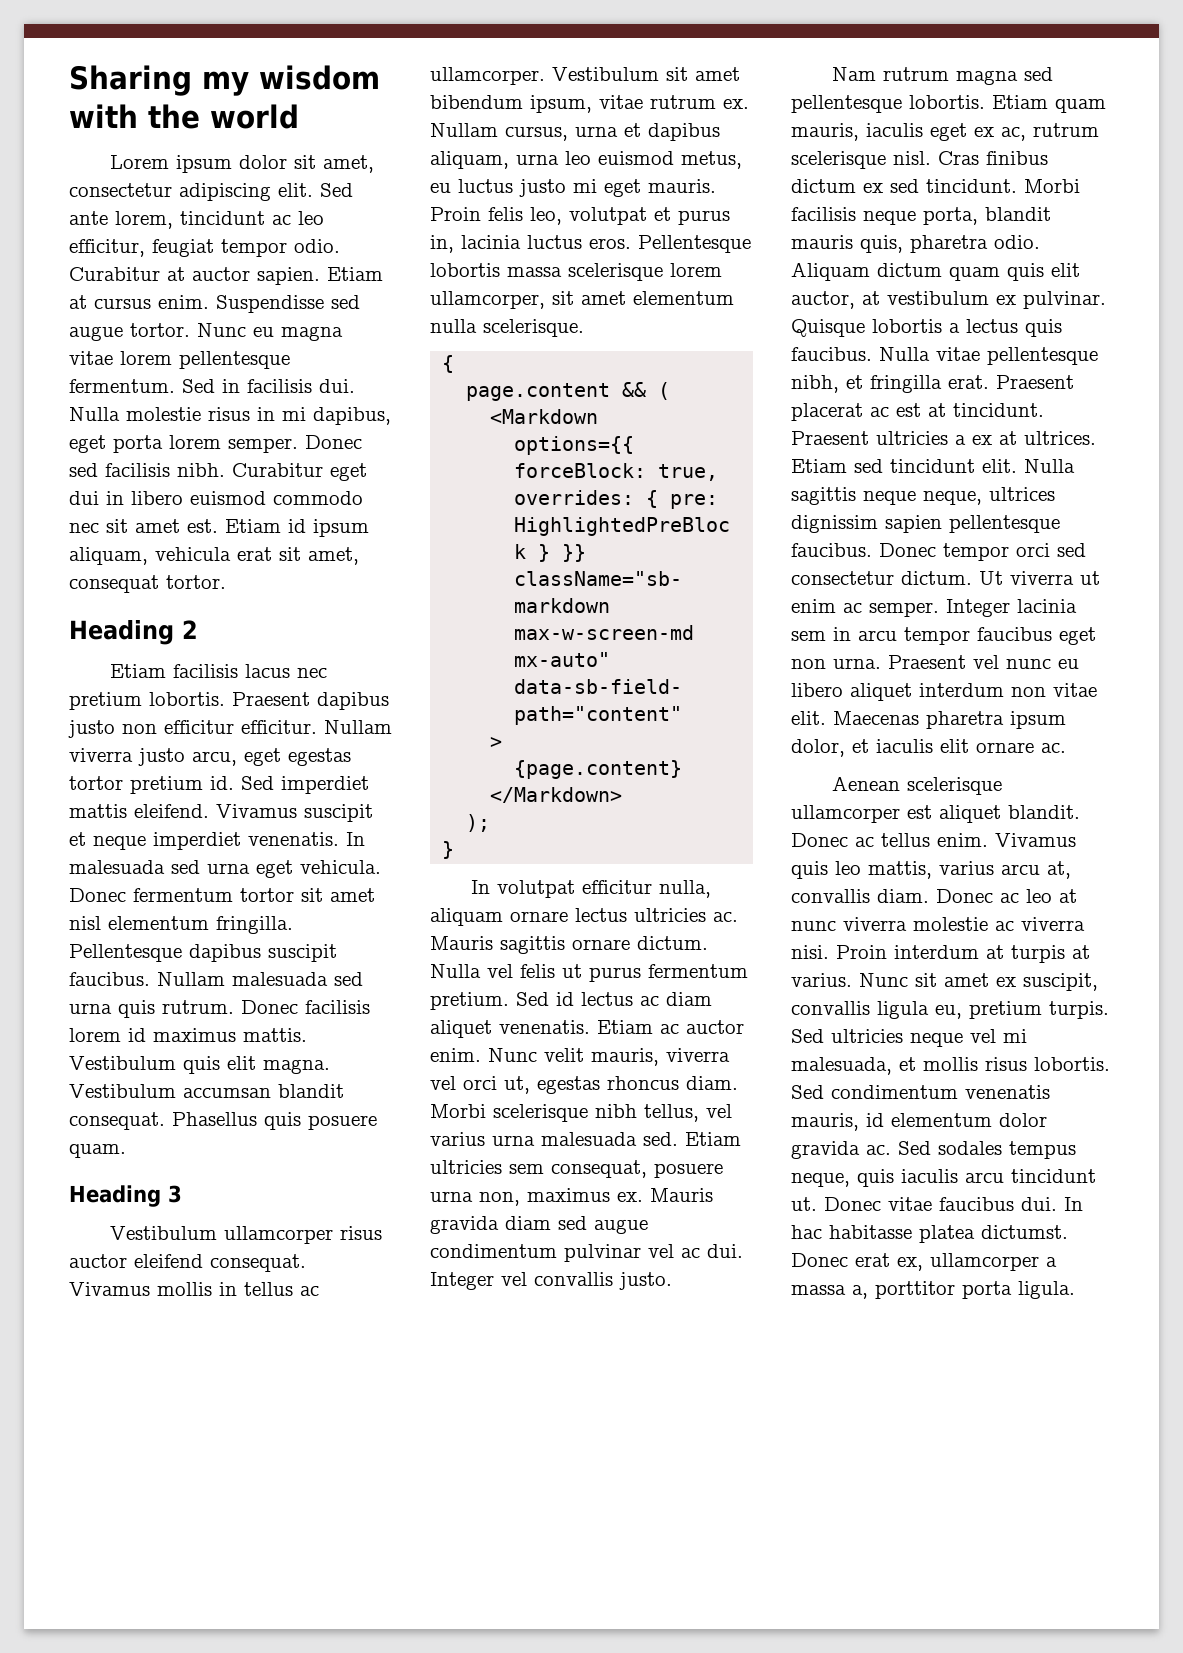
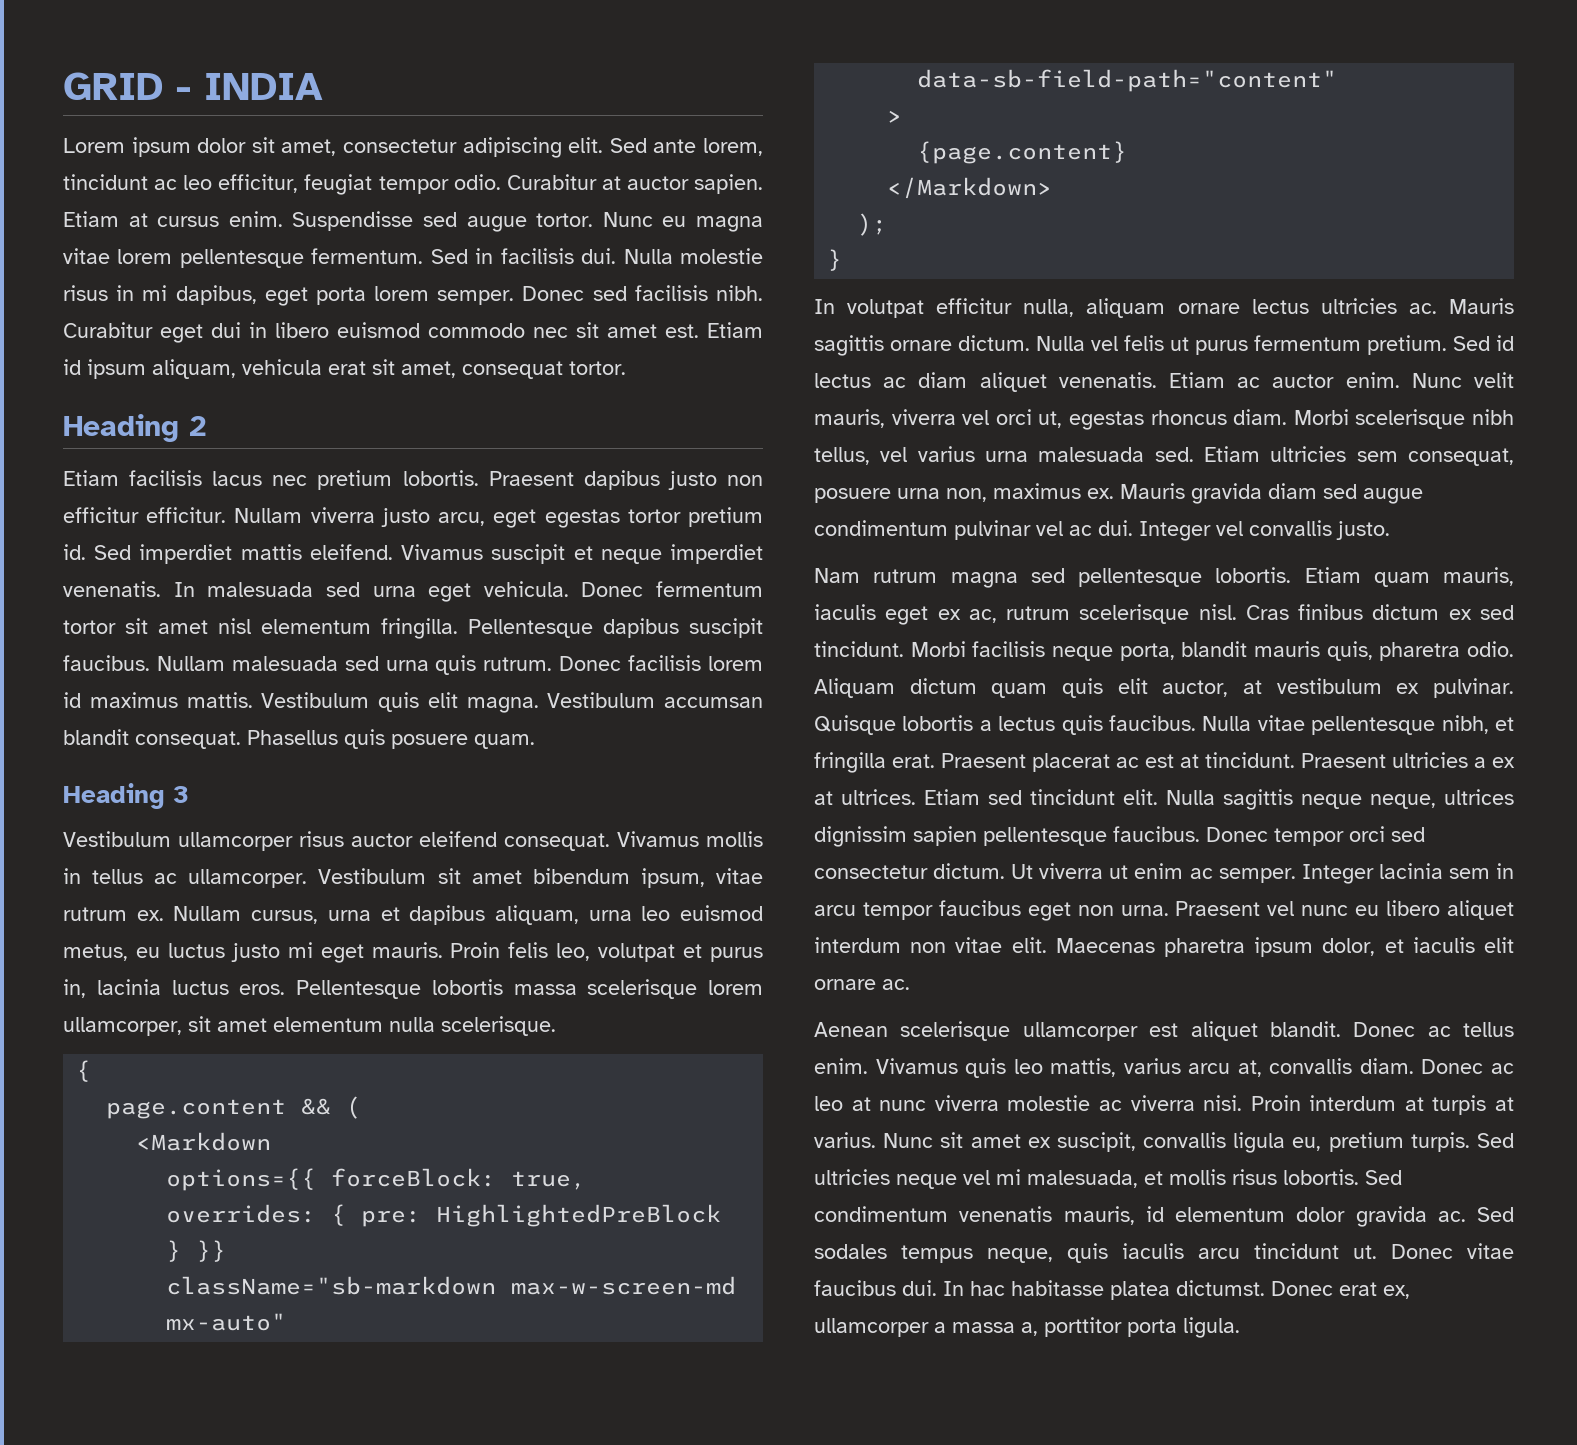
- Sharing my wisdom with the world
+ GRID - INDIA

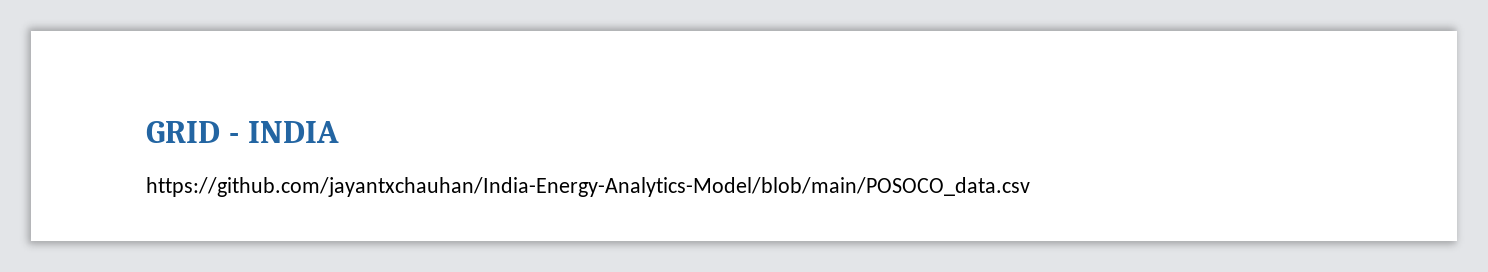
- Lorem ipsum dolor sit amet, consectetur adipiscing elit. Sed ante lorem, tincidunt ac leo efficitur, feugiat tempor odio. Curabitur at auctor sapien. Etiam at cursus enim. Suspendisse sed augue tortor. Nunc eu magna vitae lorem pellentesque fermentum. Sed in facilisis dui. Nulla molestie risus in mi dapibus, eget porta lorem semper. Donec sed facilisis nibh. Curabitur eget dui in libero euismod commodo nec sit amet est. Etiam id ipsum aliquam, vehicula erat sit amet, consequat tortor.
- Heading 2
- Etiam facilisis lacus nec pretium lobortis. Praesent dapibus justo non efficitur efficitur. Nullam viverra justo arcu, eget egestas tortor pretium id. Sed imperdiet mattis eleifend. Vivamus suscipit et neque imperdiet venenatis. In malesuada sed urna eget vehicula. Donec fermentum tortor sit amet nisl elementum fringilla. Pellentesque dapibus suscipit faucibus. Nullam malesuada sed urna quis rutrum. Donec facilisis lorem id maximus mattis. Vestibulum quis elit magna. Vestibulum accumsan blandit consequat. Phasellus quis posuere quam.
- Heading 3
- Vestibulum ullamcorper risus auctor eleifend consequat. Vivamus mollis in tellus ac ullamcorper. Vestibulum sit amet bibendum ipsum, vitae rutrum ex. Nullam cursus, urna et dapibus aliquam, urna leo euismod metus, eu luctus justo mi eget mauris. Proin felis leo, volutpat et purus in, lacinia luctus eros. Pellentesque lobortis massa scelerisque lorem ullamcorper, sit amet elementum nulla scelerisque.
- {
- page.content && (
- <Markdown
- options={{ forceBlock: true, overrides: { pre: HighlightedPreBlock } }}
- className="sb-markdown max-w-screen-md mx-auto"
- data-sb-field-path="content"
- >
- {page.content}
- </Markdown>
- );
- }
- In volutpat efficitur nulla, aliquam ornare lectus ultricies ac. Mauris sagittis ornare dictum. Nulla vel felis ut purus fermentum pretium. Sed id lectus ac diam aliquet venenatis. Etiam ac auctor enim. Nunc velit mauris, viverra vel orci ut, egestas rhoncus diam. Morbi scelerisque nibh tellus, vel varius urna malesuada sed. Etiam ultricies sem consequat, posuere urna non, maximus ex. Mauris gravida diam sed augue condimentum pulvinar vel ac dui. Integer vel convallis justo.
- Nam rutrum magna sed pellentesque lobortis. Etiam quam mauris, iaculis eget ex ac, rutrum scelerisque nisl. Cras finibus dictum ex sed tincidunt. Morbi facilisis neque porta, blandit mauris quis, pharetra odio. Aliquam dictum quam quis elit auctor, at vestibulum ex pulvinar. Quisque lobortis a lectus quis faucibus. Nulla vitae pellentesque nibh, et fringilla erat. Praesent placerat ac est at tincidunt. Praesent ultricies a ex at ultrices. Etiam sed tincidunt elit. Nulla sagittis neque neque, ultrices dignissim sapien pellentesque faucibus. Donec tempor orci sed consectetur dictum. Ut viverra ut enim ac semper. Integer lacinia sem in arcu tempor faucibus eget non urna. Praesent vel nunc eu libero aliquet interdum non vitae elit. Maecenas pharetra ipsum dolor, et iaculis elit ornare ac.
- Aenean scelerisque ullamcorper est aliquet blandit. Donec ac tellus enim. Vivamus quis leo mattis, varius arcu at, convallis diam. Donec ac leo at nunc viverra molestie ac viverra nisi. Proin interdum at turpis at varius. Nunc sit amet ex suscipit, convallis ligula eu, pretium turpis. Sed ultricies neque vel mi malesuada, et mollis risus lobortis. Sed condimentum venenatis mauris, id elementum dolor gravida ac. Sed sodales tempus neque, quis iaculis arcu tincidunt ut. Donec vitae faucibus dui. In hac habitasse platea dictumst. Donec erat ex, ullamcorper a massa a, porttitor porta ligula.
+ https://github.com/jayantxchauhan/India-Energy-Analytics-Model/blob/main/POSOCO_data.csv

